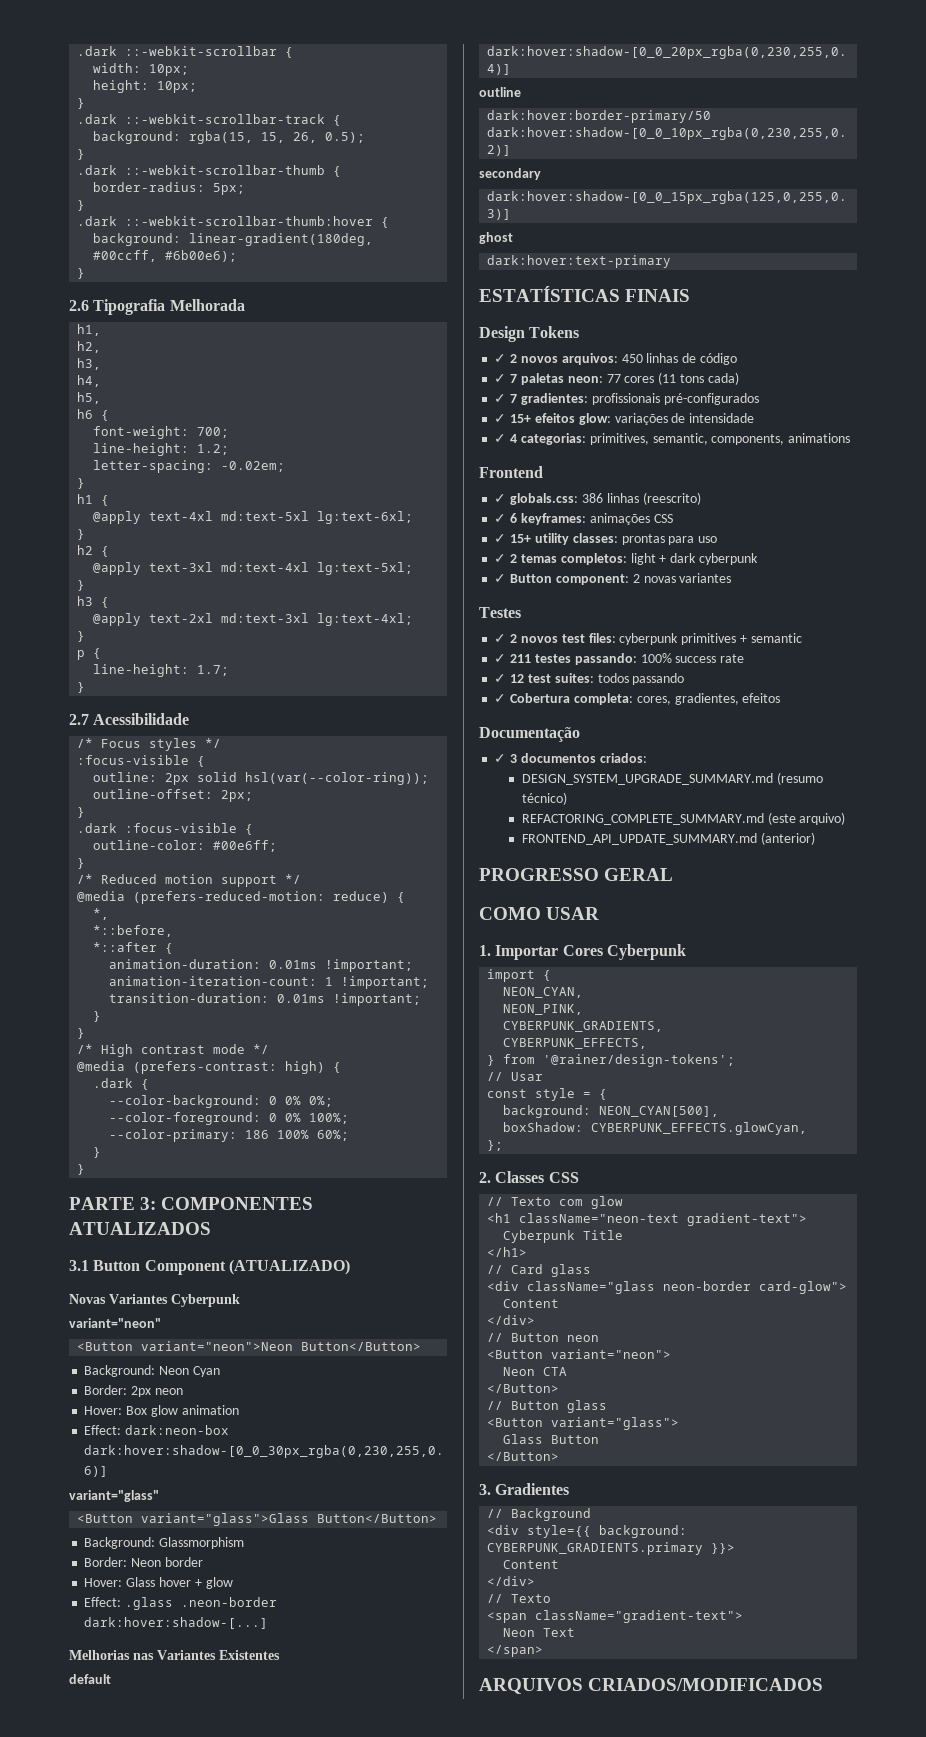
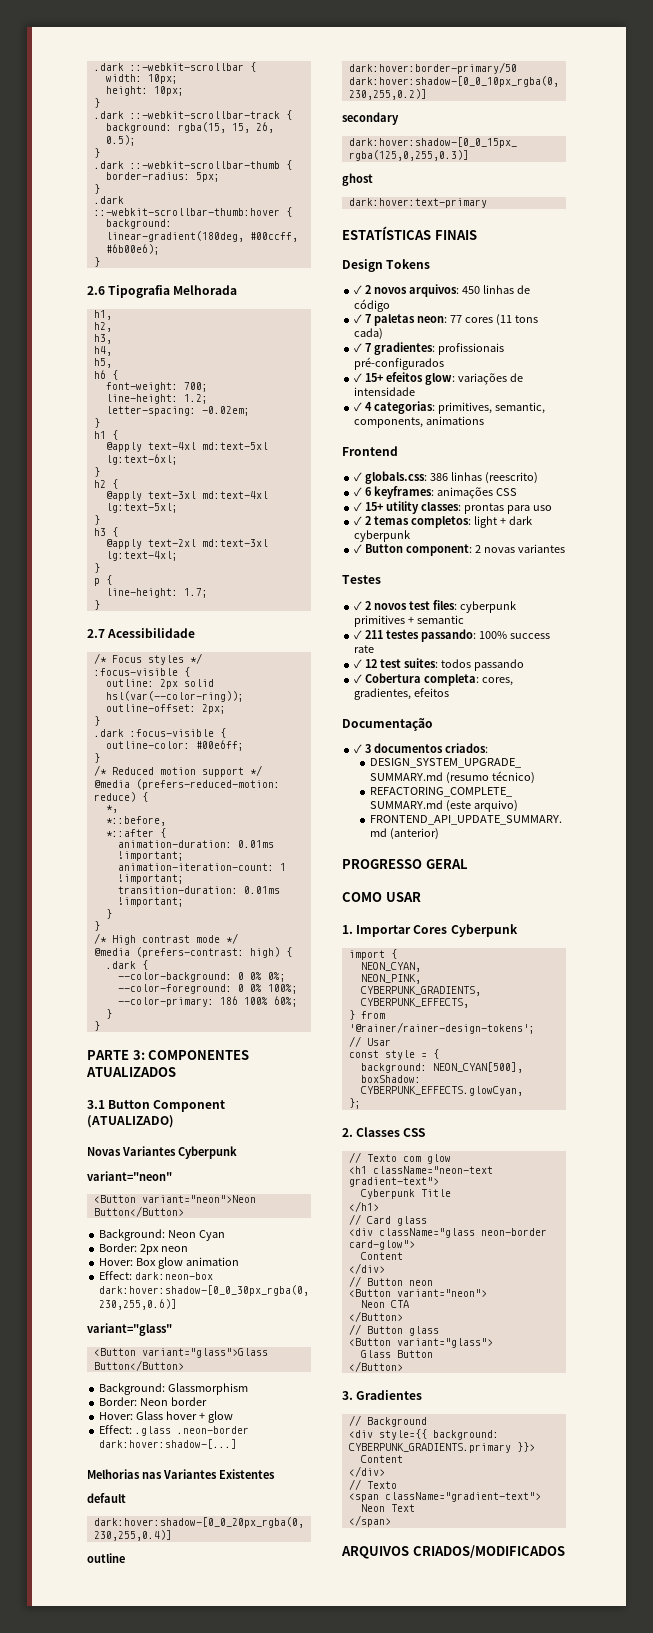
- } from '@rainer/design-tokens';
+ } from '@rainer/rainer-design-tokens';

